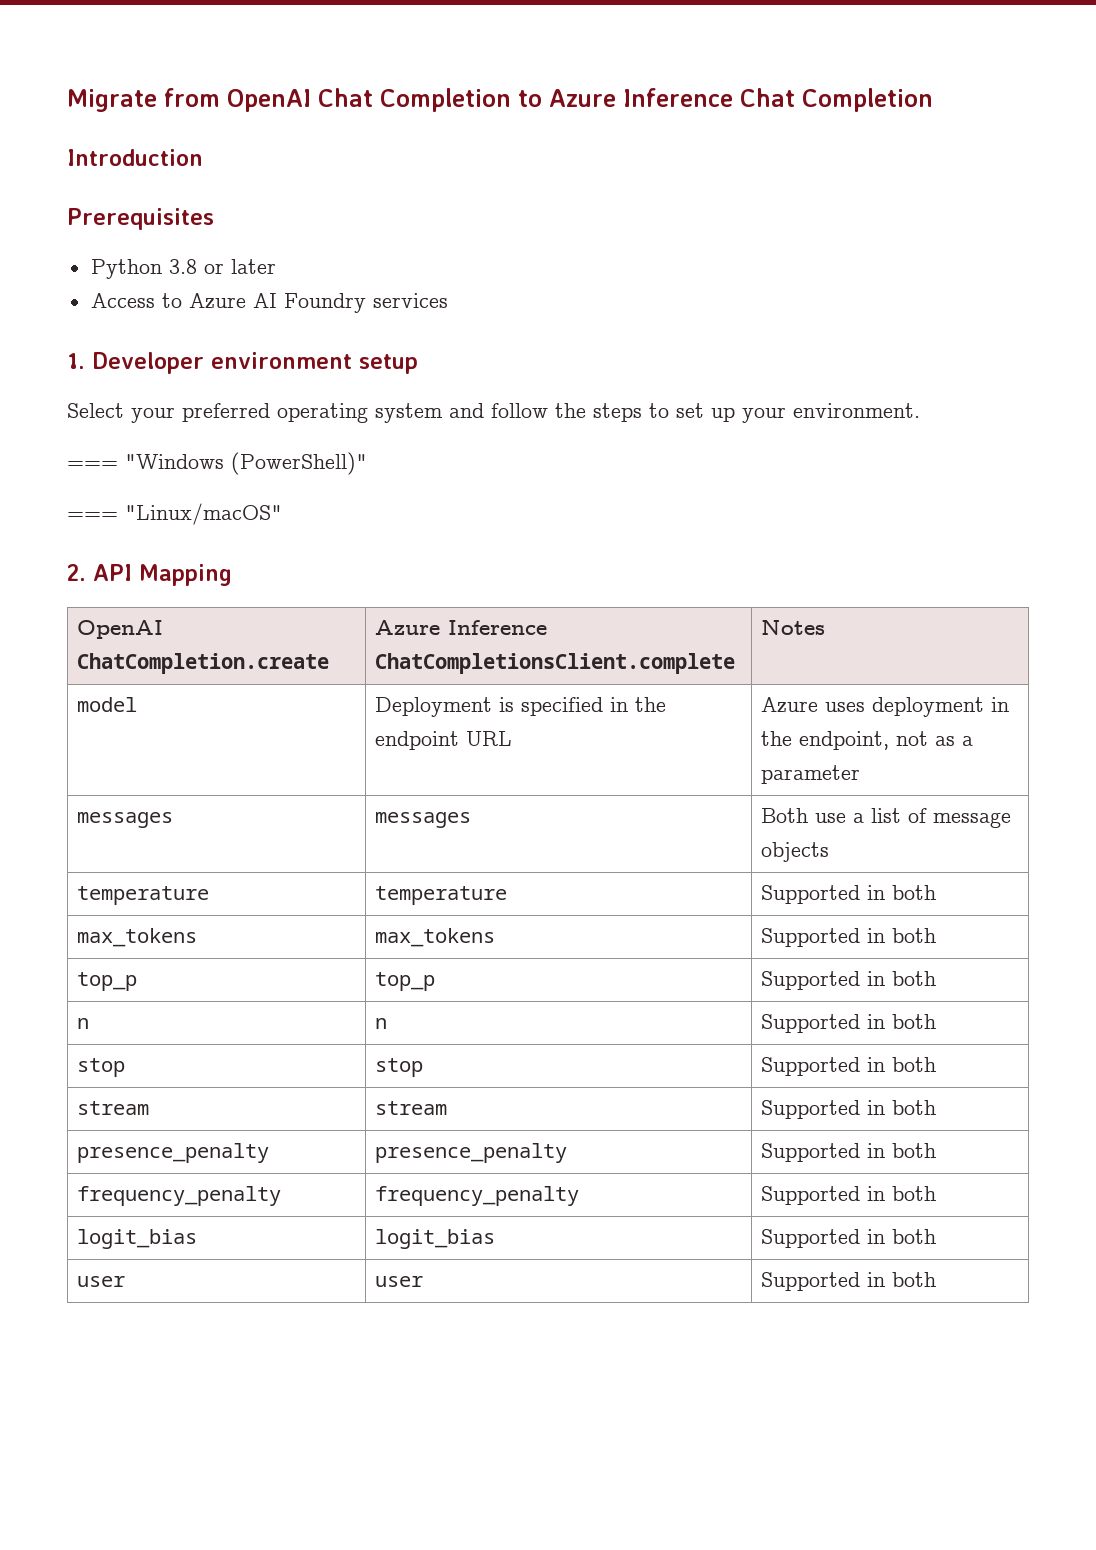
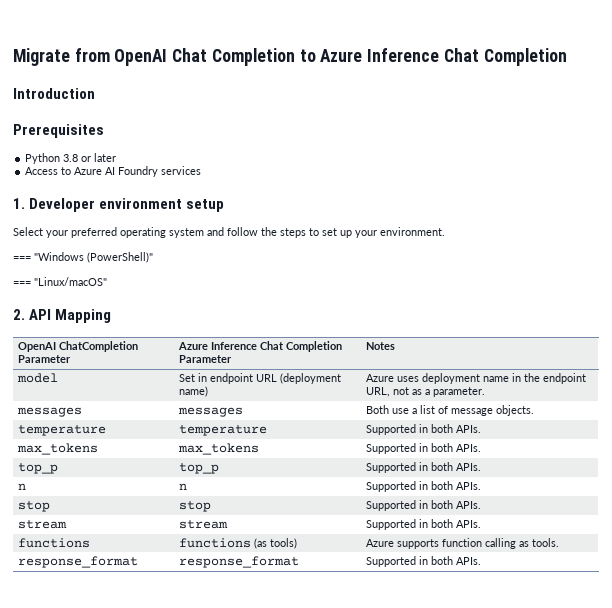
- OpenAI ChatCompletion.create | Azure Inference ChatCompletionsClient.complete | Notes
+ OpenAI ChatCompletion Parameter | Azure Inference Chat Completion Parameter | Notes
- model | Deployment is specified in the endpoint URL | Azure uses deployment in the endpoint, not as a parameter
+ model | Set in endpoint URL (deployment name) | Azure uses deployment name in the endpoint URL, not as a parameter.
- messages | messages | Both use a list of message objects
+ messages | messages | Both use a list of message objects.
- temperature | temperature | Supported in both
+ temperature | temperature | Supported in both APIs.
- max_tokens | max_tokens | Supported in both
+ max_tokens | max_tokens | Supported in both APIs.
- top_p | top_p | Supported in both
+ top_p | top_p | Supported in both APIs.
- n | n | Supported in both
+ n | n | Supported in both APIs.
- stop | stop | Supported in both
+ stop | stop | Supported in both APIs.
- stream | stream | Supported in both
- presence_penalty | presence_penalty | Supported in both
- frequency_penalty | frequency_penalty | Supported in both
- logit_bias | logit_bias | Supported in both
- user | user | Supported in both
+ stream | stream | Supported in both APIs.
+ functions | functions (as tools) | Azure supports function calling as tools.
+ response_format | response_format | Supported in both APIs.

